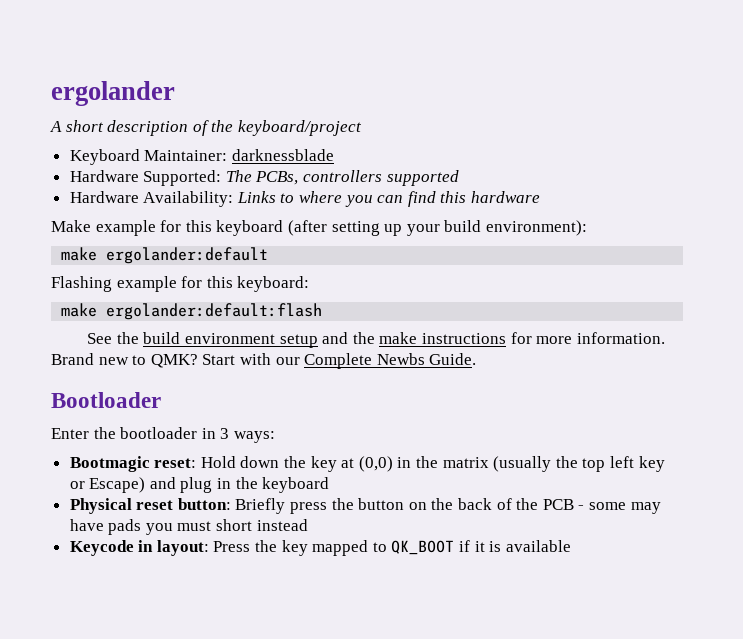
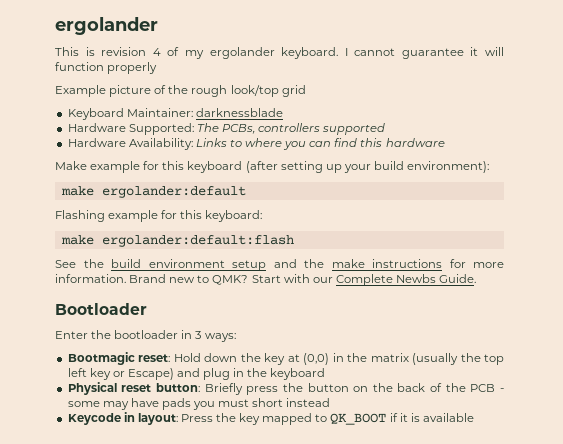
- A short description of the keyboard/project
+ This is revision 4 of my ergolander keyboard. I cannot guarantee it will function properly
+ Example picture of the rough look/top grid

